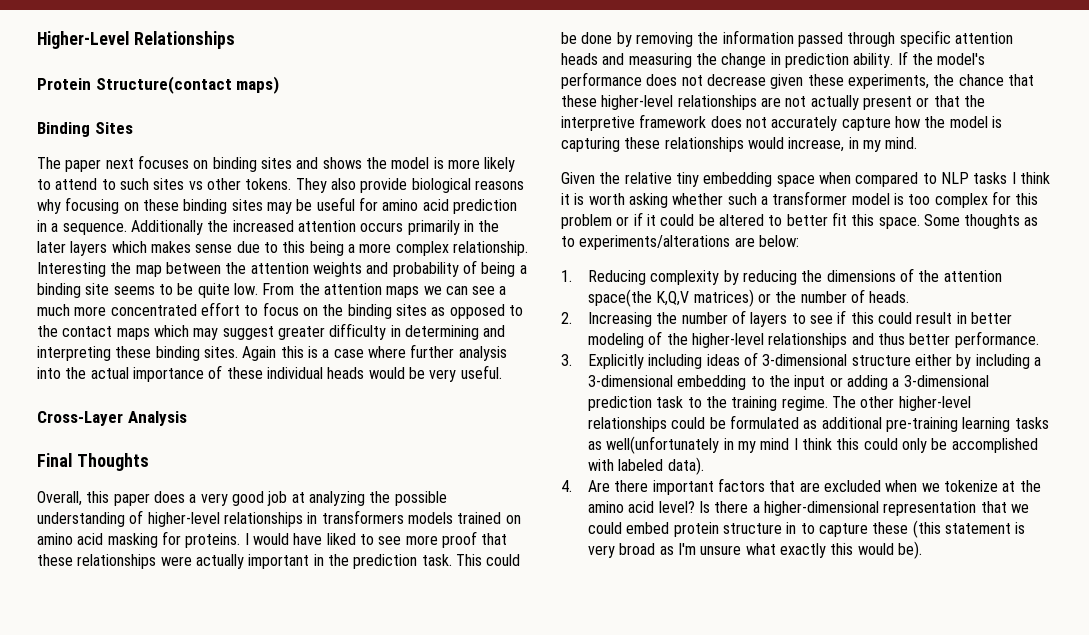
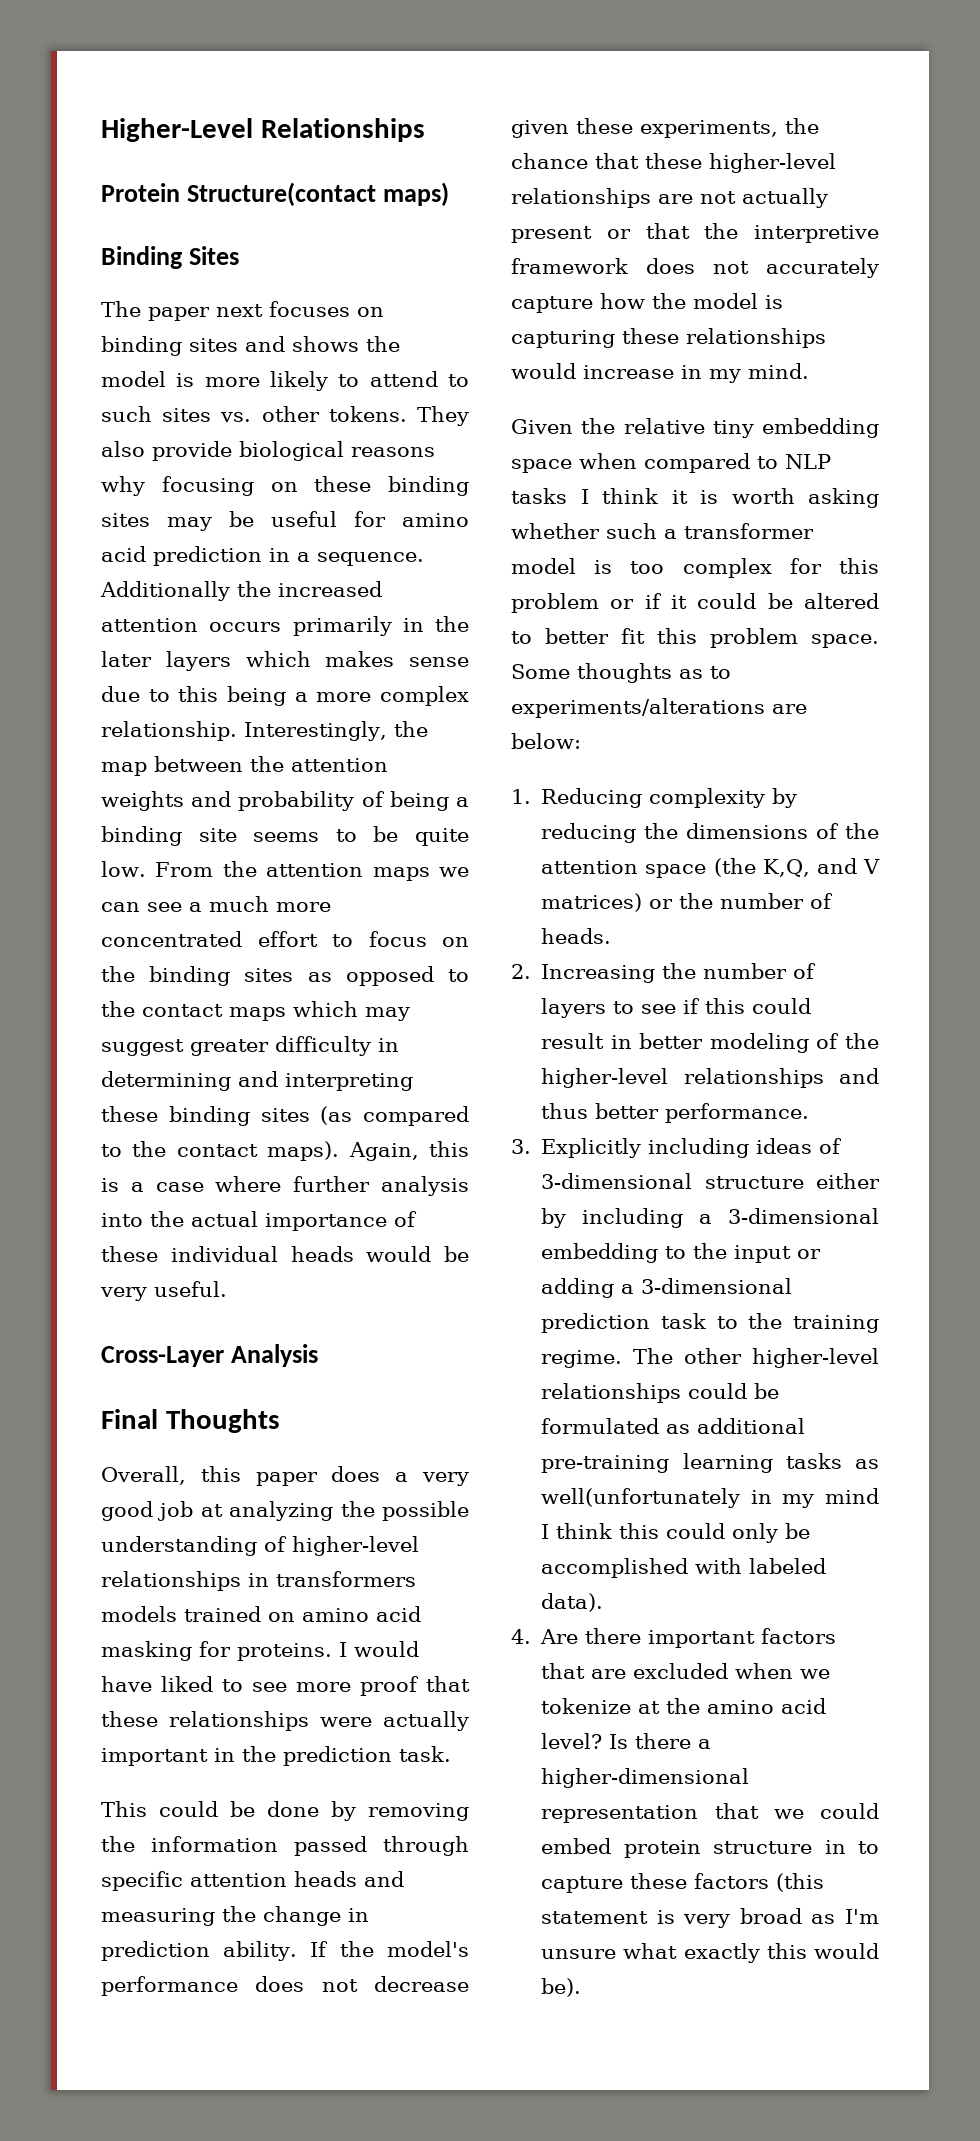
- The paper next focuses on binding sites and shows the model is more likely to attend to such sites vs other tokens.
+ The paper next focuses on binding sites and shows the model is more likely to attend to such sites vs. other tokens.
- Interesting the map between the attention weights and probability of being a binding site seems to be quite low.
+ Interestingly, the map between the attention weights and probability of being a binding site seems to be quite low.
- From the attention maps we can see a much more concentrated effort to focus on the binding sites as opposed to the contact maps which may suggest greater difficulty in determining and interpreting these binding sites. Again this is a case where further analysis into the actual importance of these individual heads would be very useful.
+ From the attention maps we can see a much more concentrated effort to focus on the binding sites as opposed to the contact maps which may suggest greater difficulty in determining and interpreting these binding sites (as compared to the contact maps). Again, this is a case where further analysis into the actual importance of these individual heads would be very useful.
- I would have liked to see more proof that these relationships were actually important in the prediction task. This could be done by removing the information passed through specific attention heads and measuring the change in prediction ability.
+ I would have liked to see more proof that these relationships were actually important in the prediction task.
+ This could be done by removing the information passed through specific attention heads and measuring the change in prediction ability.
- If the model's performance does not decrease given these experiments, the chance that these higher-level relationships are not actually present or that the interpretive framework does not accurately capture how the model is capturing these relationships would increase, in my mind.
+ If the model's performance does not decrease given these experiments, the chance that these higher-level relationships are not actually present or that the interpretive framework does not accurately capture how the model is capturing these relationships would increase in my mind.
- Given the relative tiny embedding space when compared to NLP tasks I think it is worth asking whether such a transformer model is too complex for this problem or if it could be altered to better fit this space.
+ Given the relative tiny embedding space when compared to NLP tasks I think it is worth asking whether such a transformer model is too complex for this problem or if it could be altered to better fit this problem space.
- 1. Reducing complexity by reducing the dimensions of the attention space(the K,Q,V matrices) or the number of heads.
+ 1. Reducing complexity by reducing the dimensions of the attention space (the K,Q, and V matrices) or the number of heads.
- Is there a higher-dimensional representation that we could embed protein structure in to capture these (this statement is very broad as I'm unsure what exactly this would be).
+ Is there a higher-dimensional representation that we could embed protein structure in to capture these factors (this statement is very broad as I'm unsure what exactly this would be).

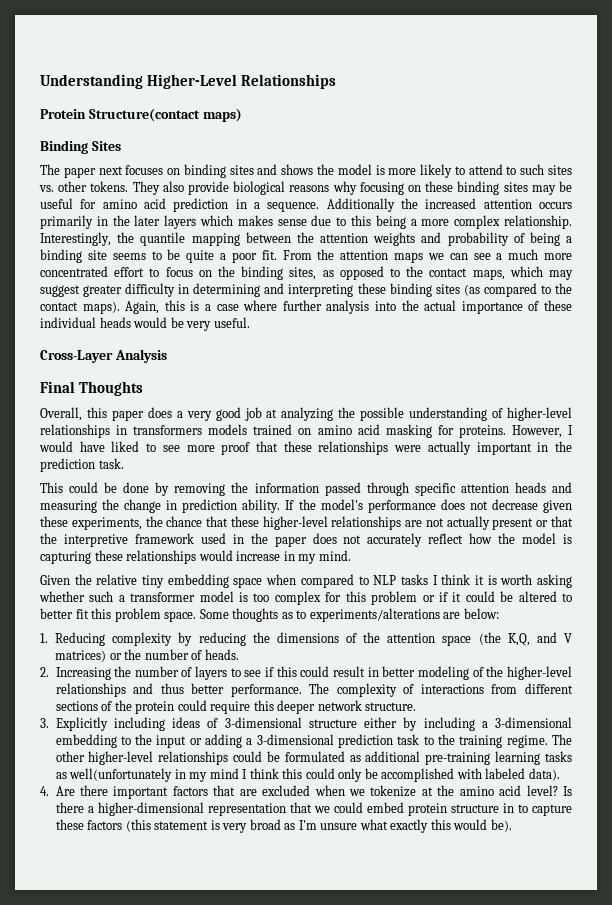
- Higher-Level Relationships
+ Understanding Higher-Level Relationships
- Interestingly, the map between the attention weights and probability of being a binding site seems to be quite low.
+ Interestingly, the quantile mapping between the attention weights and probability of being a binding site seems to be quite a poor fit.
- From the attention maps we can see a much more concentrated effort to focus on the binding sites as opposed to the contact maps which may suggest greater difficulty in determining and interpreting these binding sites (as compared to the contact maps).
+ From the attention maps we can see a much more concentrated effort to focus on the binding sites, as opposed to the contact maps, which may suggest greater difficulty in determining and interpreting these binding sites (as compared to the contact maps).
- I would have liked to see more proof that these relationships were actually important in the prediction task.
+ However, I would have liked to see more proof that these relationships were actually important in the prediction task.
- If the model's performance does not decrease given these experiments, the chance that these higher-level relationships are not actually present or that the interpretive framework does not accurately capture how the model is capturing these relationships would increase in my mind.
+ If the model's performance does not decrease given these experiments, the chance that these higher-level relationships are not actually present or that the interpretive framework used in the paper does not accurately reflect how the model is capturing these relationships would increase in my mind.
+ The complexity of interactions from different sections of the protein could require this deeper network structure.

